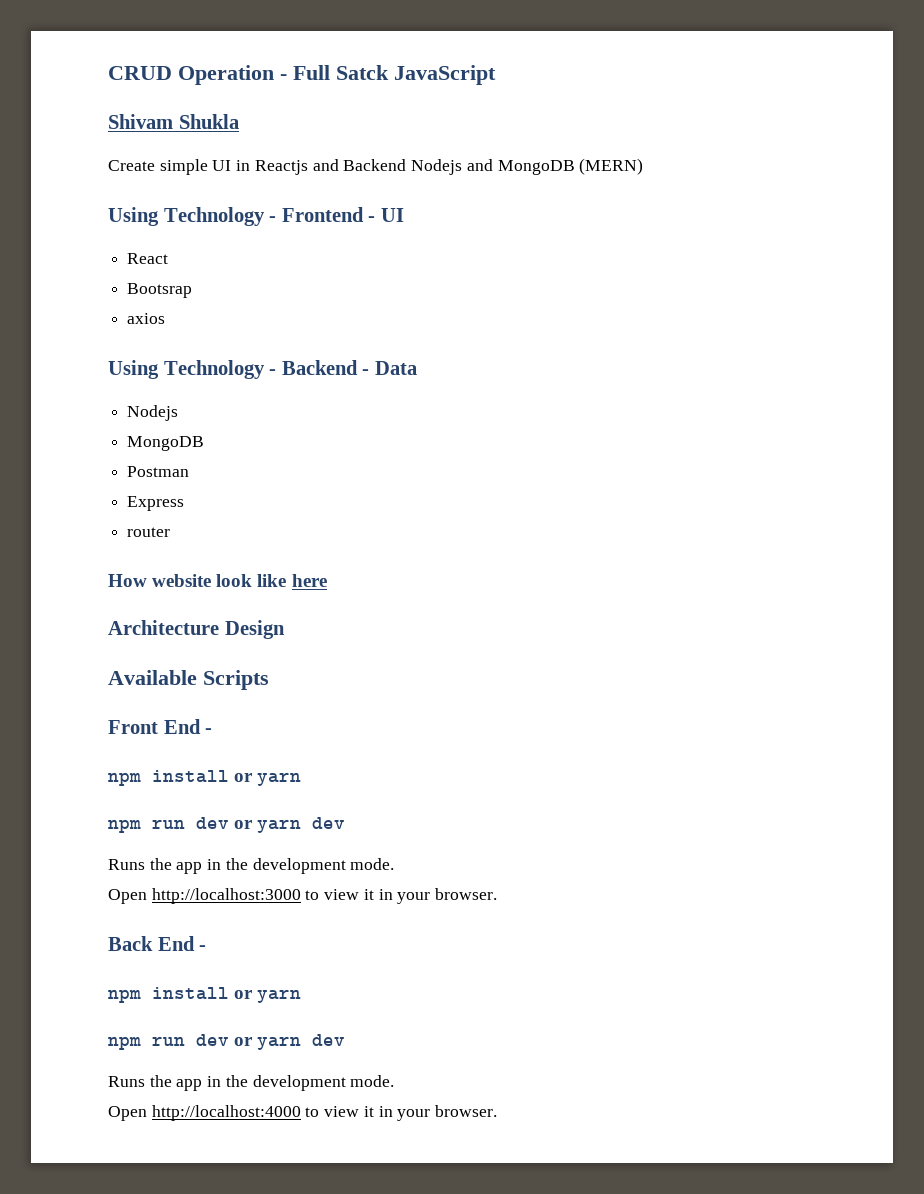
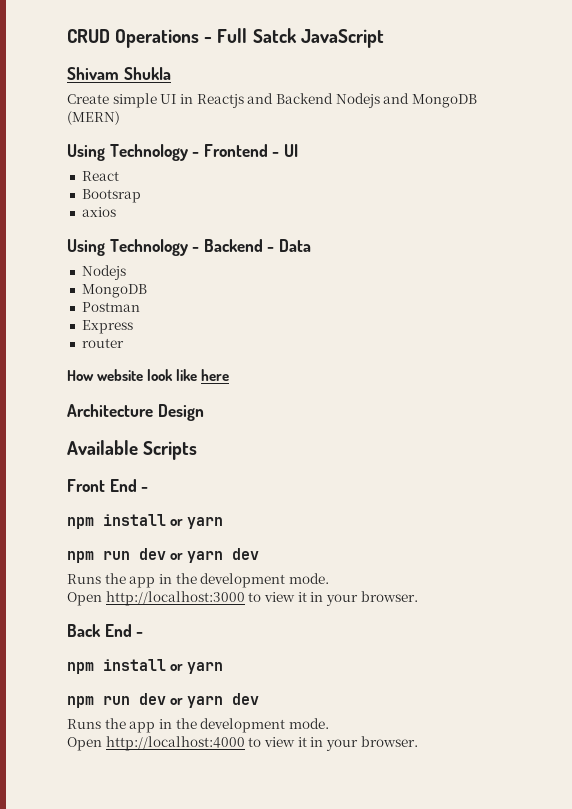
- CRUD Operation - Full Satck JavaScript
+ CRUD Operations - Full Satck JavaScript

